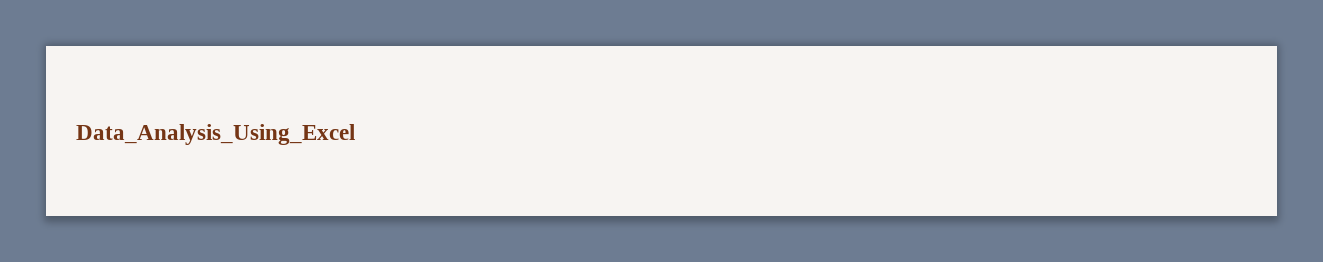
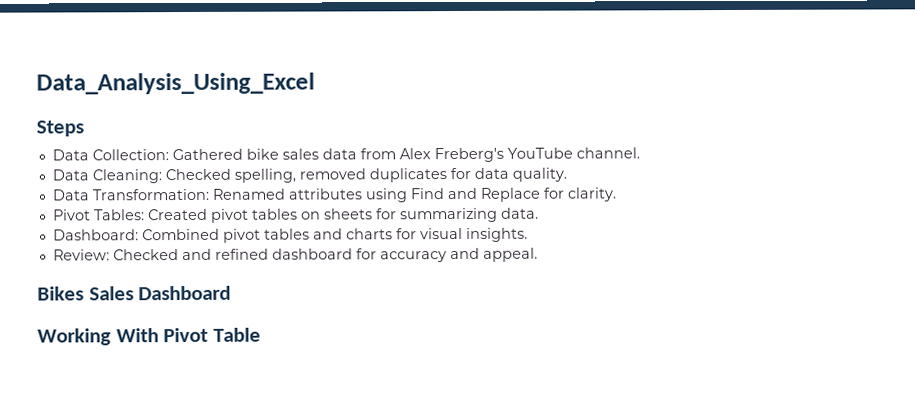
+ Steps
+ Data Collection: Gathered bike sales data from Alex Freberg's YouTube channel.
+ Data Cleaning: Checked spelling, removed duplicates for data quality.
+ Data Transformation: Renamed attributes using Find and Replace for clarity.
+ Pivot Tables: Created pivot tables on sheets for summarizing data.
+ Dashboard: Combined pivot tables and charts for visual insights.
+ Review: Checked and refined dashboard for accuracy and appeal.
+ Bikes Sales Dashboard
+ Working With Pivot Table

